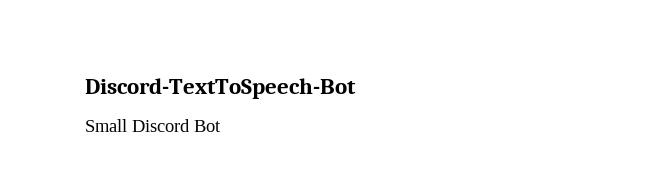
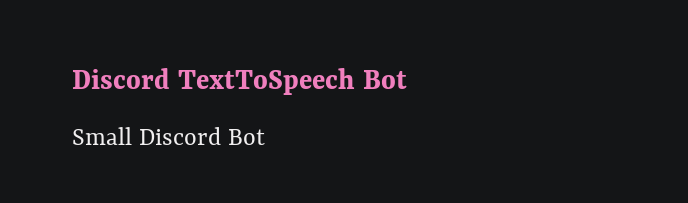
- Discord-TextToSpeech-Bot
+ Discord TextToSpeech Bot

